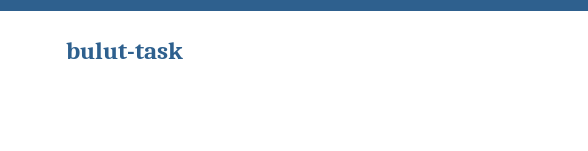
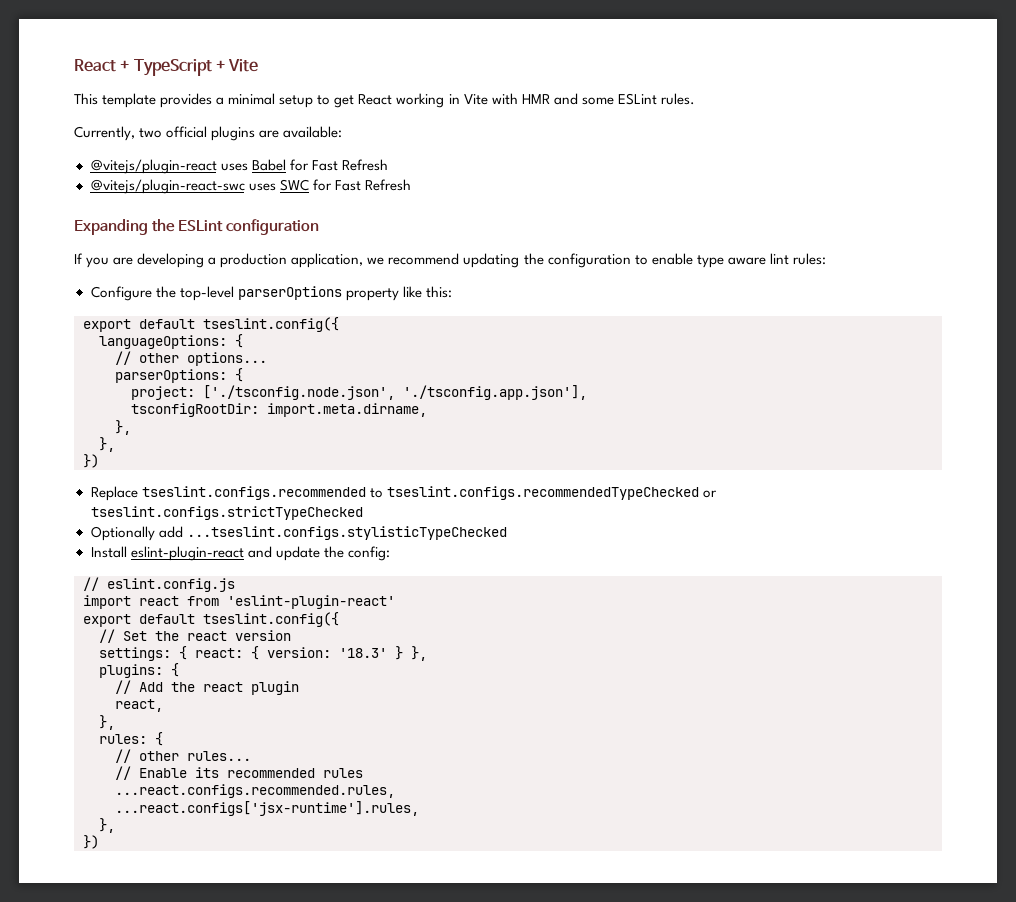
- bulut-task
+ React + TypeScript + Vite
+ This template provides a minimal setup to get React working in Vite with HMR and some ESLint rules.
+ Currently, two official plugins are available:
+ @vitejs/plugin-react uses Babel for Fast Refresh
+ @vitejs/plugin-react-swc uses SWC for Fast Refresh
+ Expanding the ESLint configuration
+ If you are developing a production application, we recommend updating the configuration to enable type aware lint rules:
+ Configure the top-level parserOptions property like this:
+ export default tseslint.config({
+ languageOptions: {
+ // other options...
+ parserOptions: {
+ project: ['./tsconfig.node.json', './tsconfig.app.json'],
+ tsconfigRootDir: import.meta.dirname,
+ },
+ },
+ })
+ Replace tseslint.configs.recommended to tseslint.configs.recommendedTypeChecked or tseslint.configs.strictTypeChecked
+ Optionally add ...tseslint.configs.stylisticTypeChecked
+ Install eslint-plugin-react and update the config:
+ // eslint.config.js
+ import react from 'eslint-plugin-react'
+ export default tseslint.config({
+ // Set the react version
+ settings: { react: { version: '18.3' } },
+ plugins: {
+ // Add the react plugin
+ react,
+ },
+ rules: {
+ // other rules...
+ // Enable its recommended rules
+ ...react.configs.recommended.rules,
+ ...react.configs['jsx-runtime'].rules,
+ },
+ })

